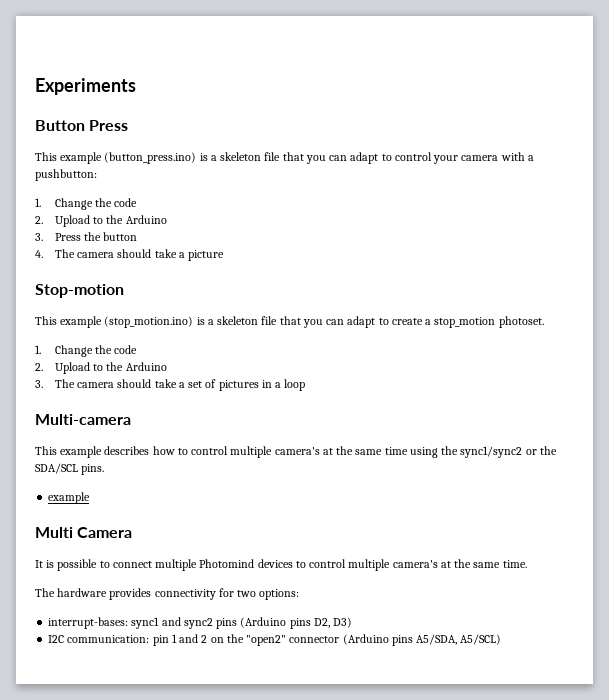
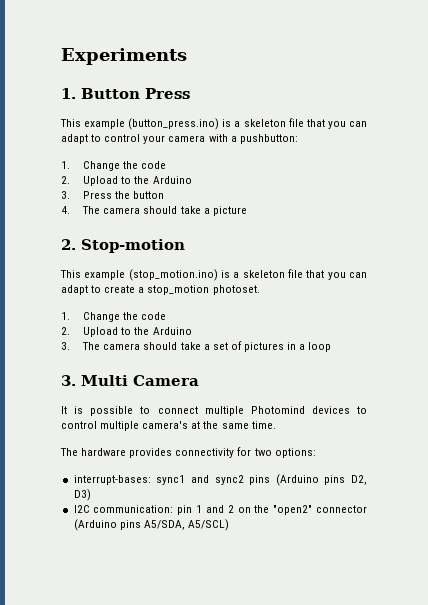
- Button Press
+ 1. Button Press
- Stop-motion
+ 2. Stop-motion
- Multi-camera
- This example describes how to control multiple camera's at the same time using the sync1/sync2 or the SDA/SCL pins.
- example
- Multi Camera
+ 3. Multi Camera

